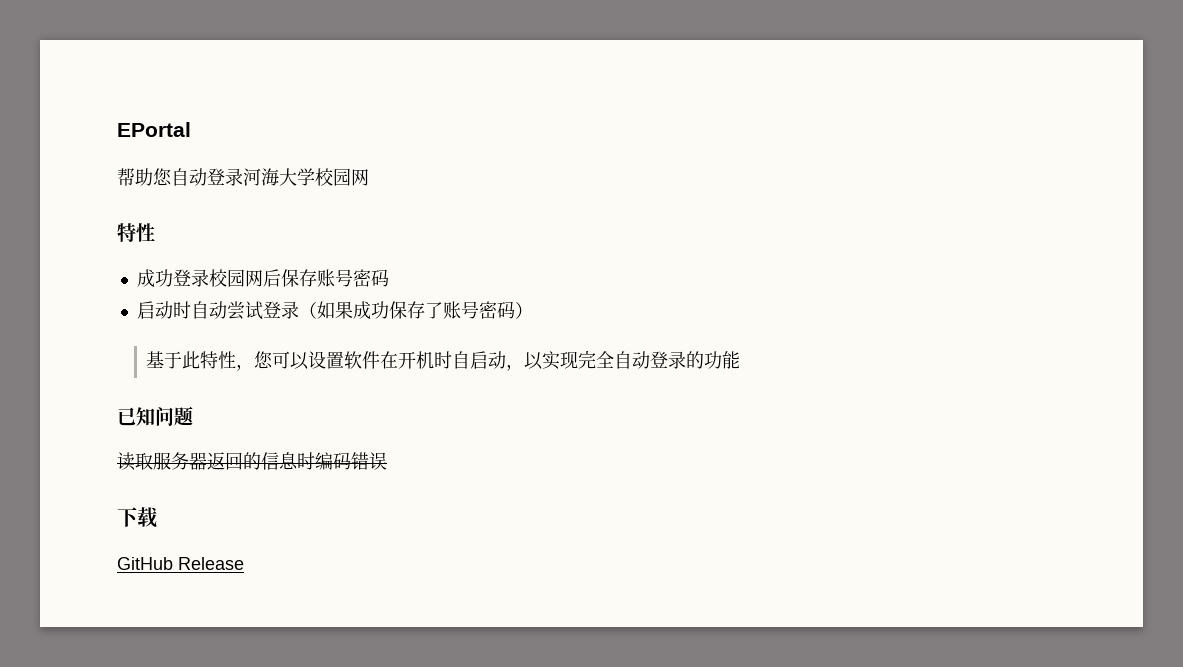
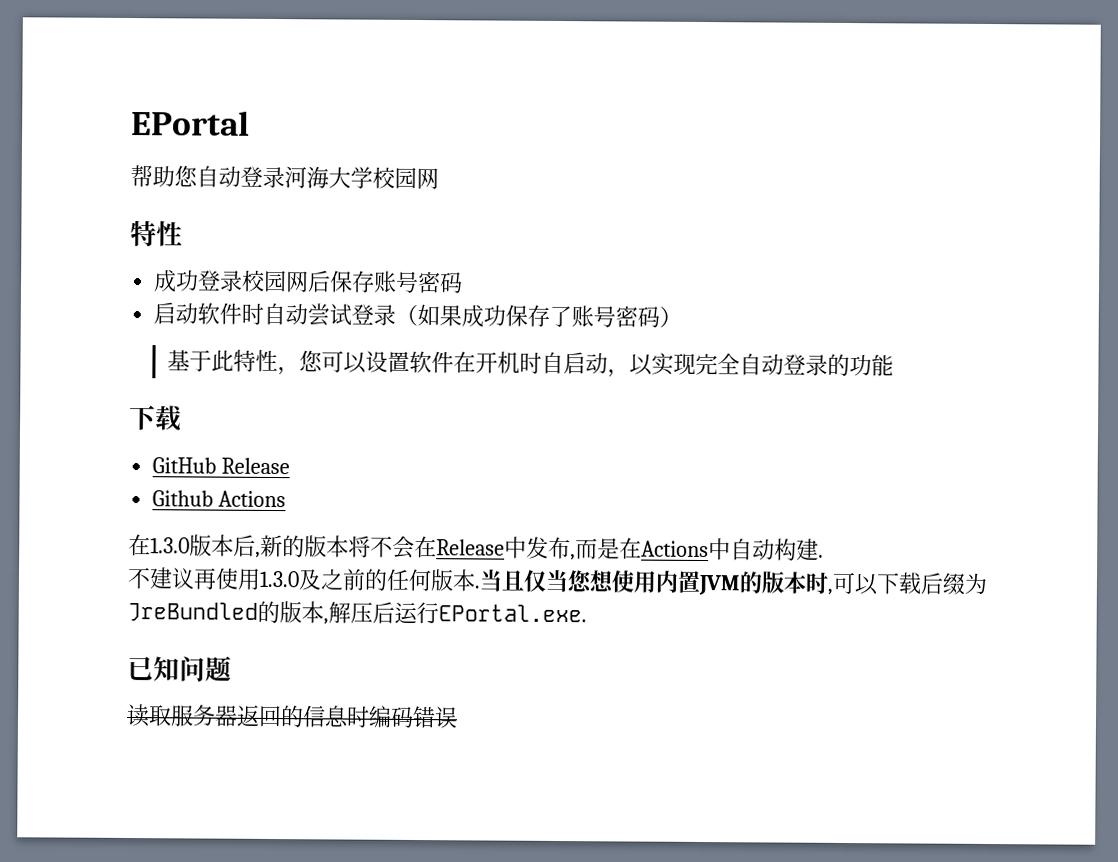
- 启动时自动尝试登录（如果成功保存了账号密码）
+ 启动软件时自动尝试登录（如果成功保存了账号密码）
  基于此特性，您可以设置软件在开机时自启动，以实现完全自动登录的功能
+ 下载
+ GitHub Release
+ Github Actions
+ 在1.3.0版本后,新的版本将不会在Release中发布,而是在Actions中自动构建.
+ 不建议再使用1.3.0及之前的任何版本.当且仅当您想使用内置JVM的版本时,可以下载后缀为JreBundled的版本,解压后运行EPortal.exe.
- 下载
- GitHub Release

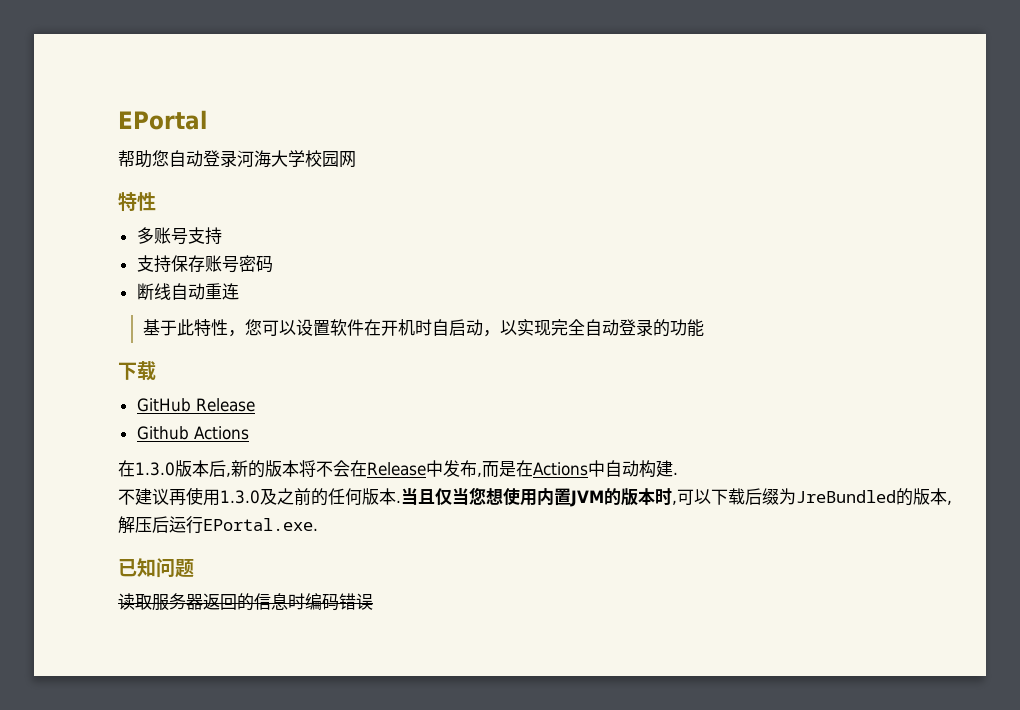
- 成功登录校园网后保存账号密码
+ 多账号支持
+ 支持保存账号密码
- 启动软件时自动尝试登录（如果成功保存了账号密码）
+ 断线自动重连

